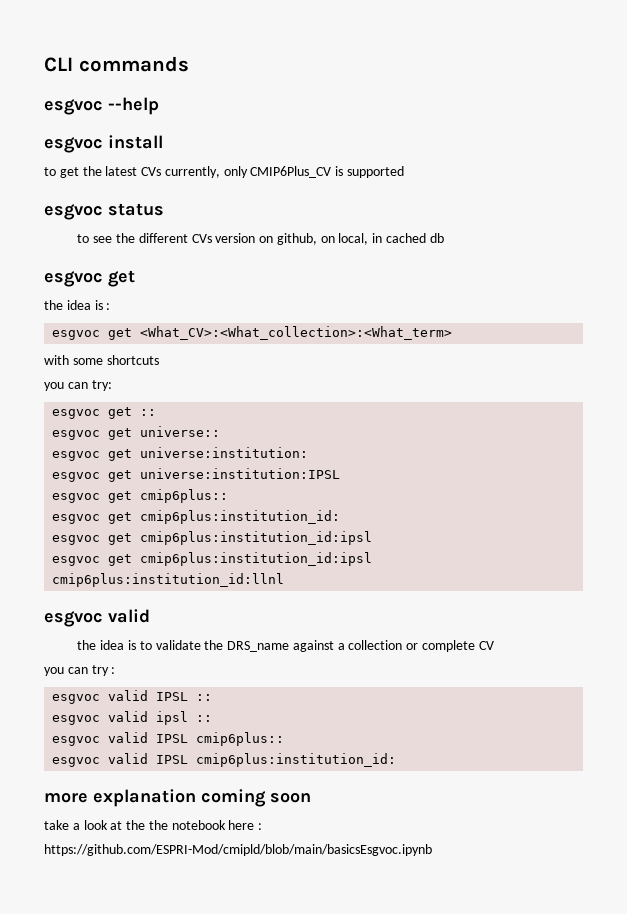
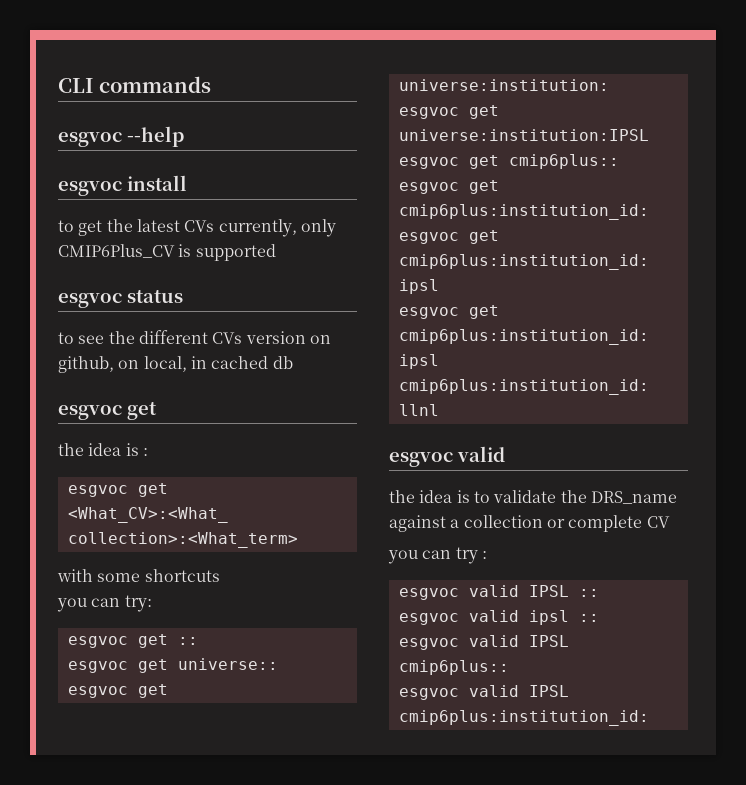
- more explanation coming soon
- take a look at the the notebook here : https://github.com/ESPRI-Mod/cmipld/blob/main/basicsEsgvoc.ipynb

